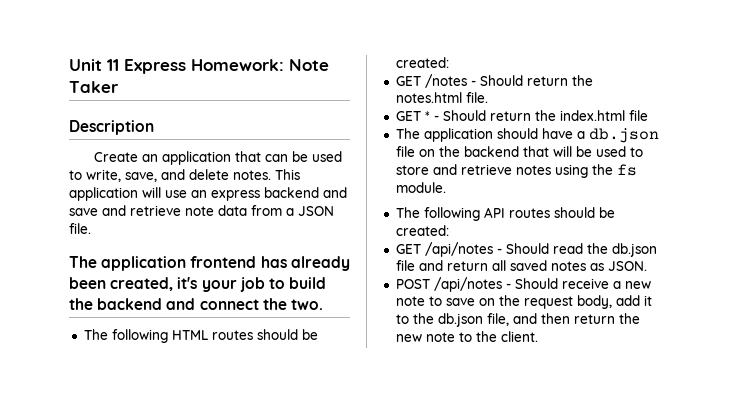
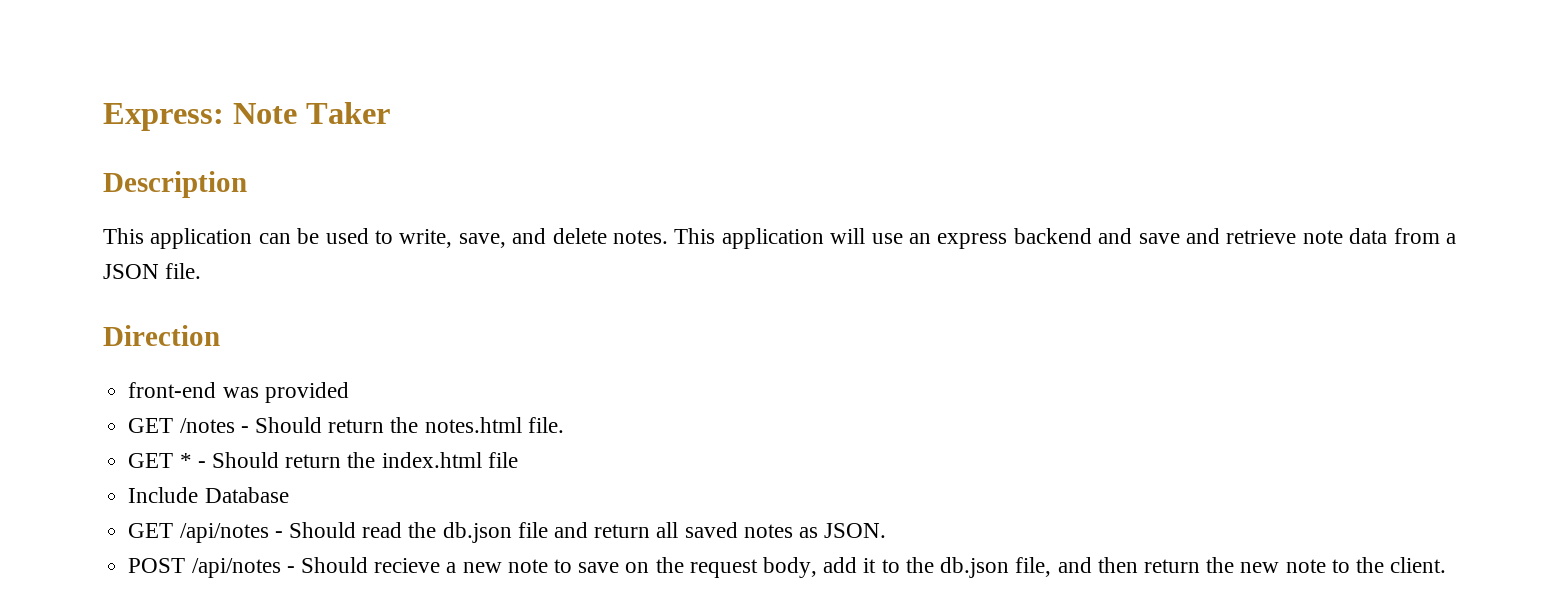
- Unit 11 Express Homework: Note Taker
+ Express: Note Taker
- Create an application that can be used to write, save, and delete notes.
+ This application can be used to write, save, and delete notes.
- The application frontend has already been created, it's your job to build the backend and connect the two.
- The following HTML routes should be created:
+ Direction
+ front-end was provided
- The application should have a db.json file on the backend that will be used to store and retrieve notes using the fs module.
- The following API routes should be created:
+ Include Database
- POST /api/notes - Should receive a new note to save on the request body, add it to the db.json file, and then return the new note to the client.
+ POST /api/notes - Should recieve a new note to save on the request body, add it to the db.json file, and then return the new note to the client.

